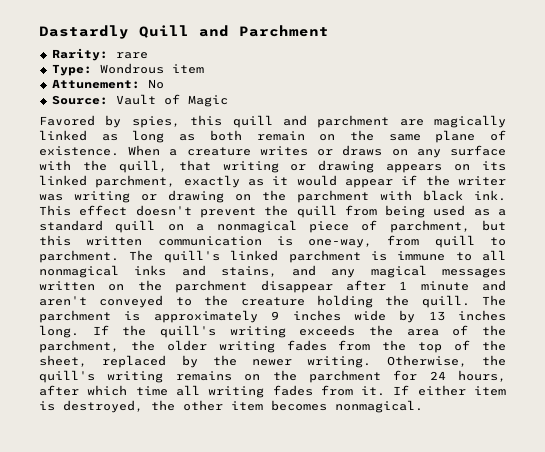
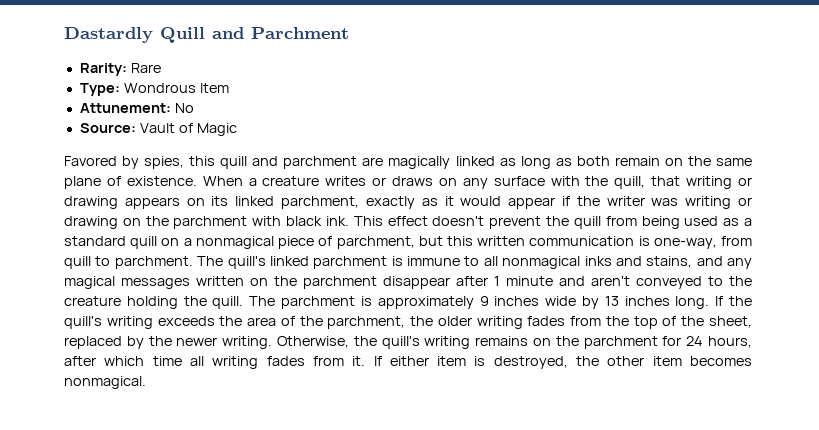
- Rarity: rare
+ Rarity: Rare
- Type: Wondrous item
+ Type: Wondrous Item

